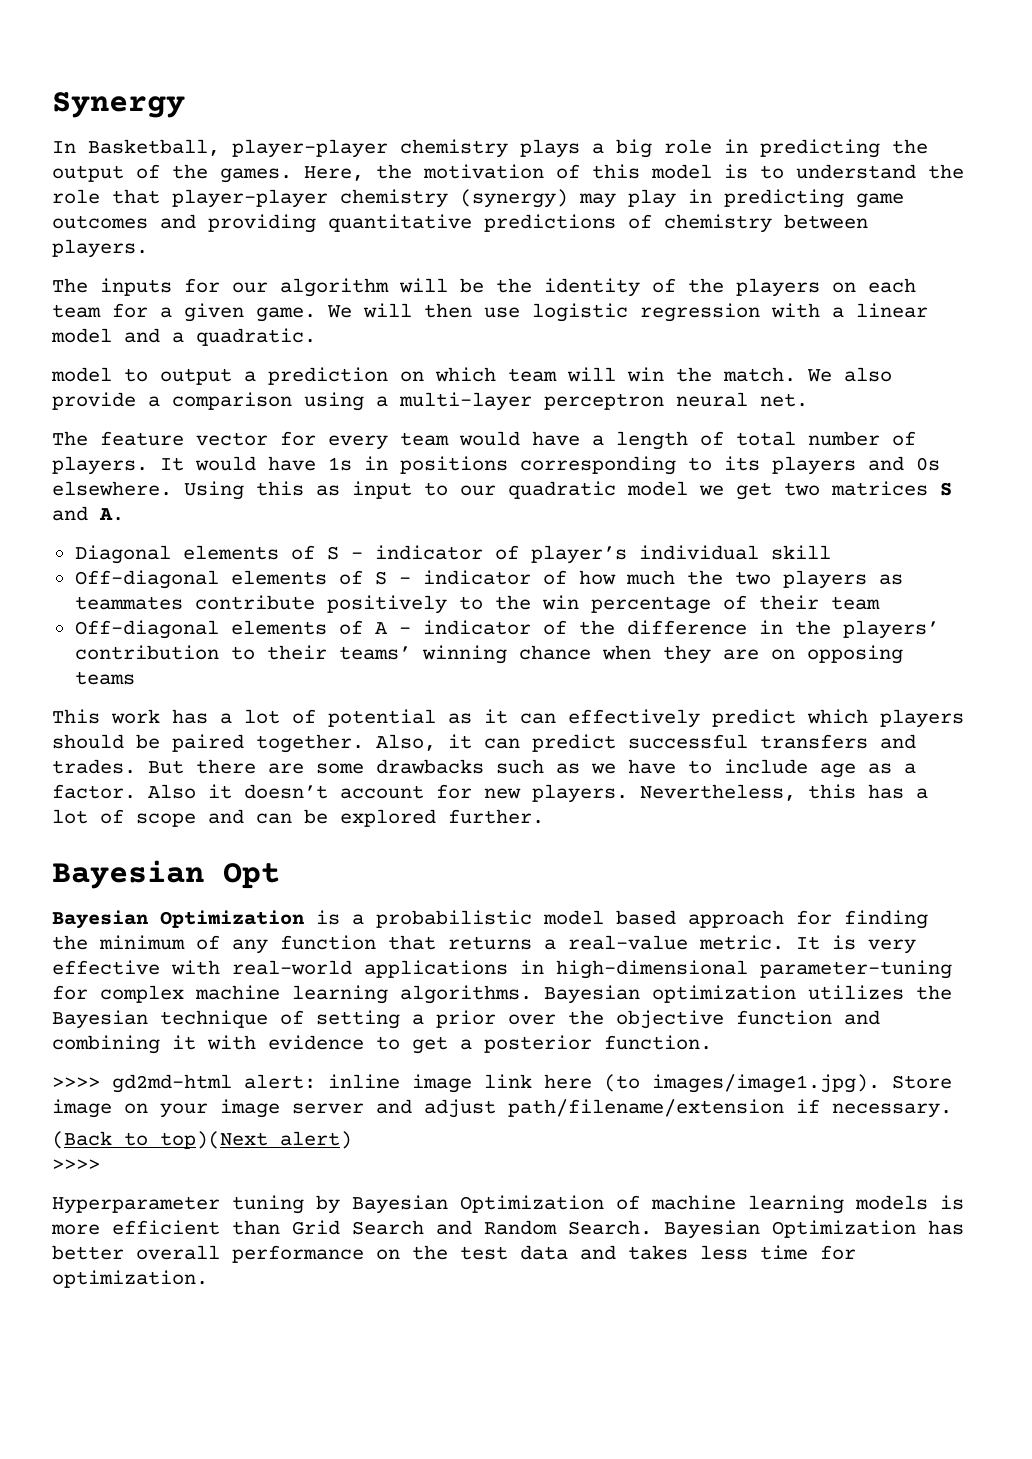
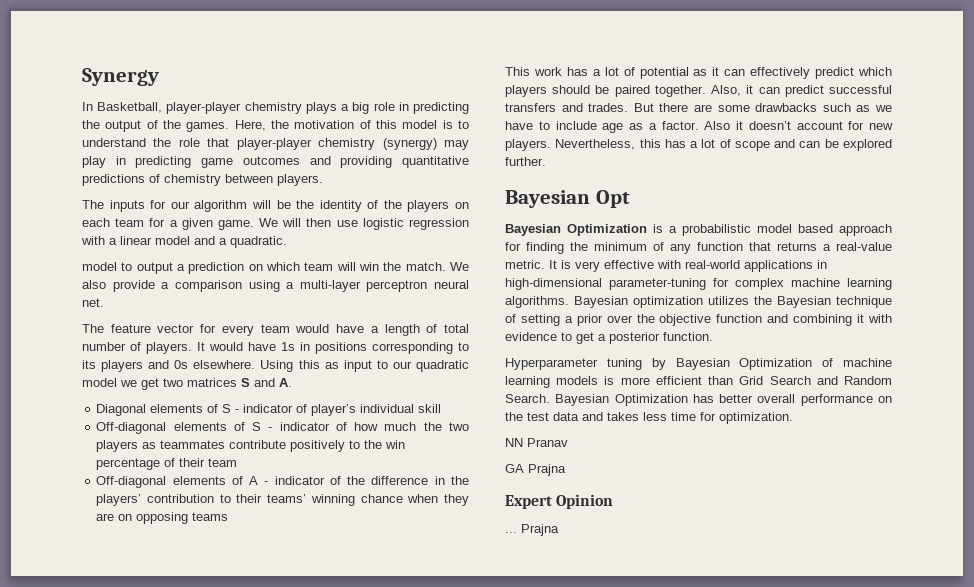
- >>>> gd2md-html alert: inline image link here (to images/image1.jpg). Store image on your image server and adjust path/filename/extension if necessary.
- (Back to top)(Next alert)
- >>>>
+ NN Pranav
+ GA Prajna
+ Expert Opinion
+ ... Prajna

